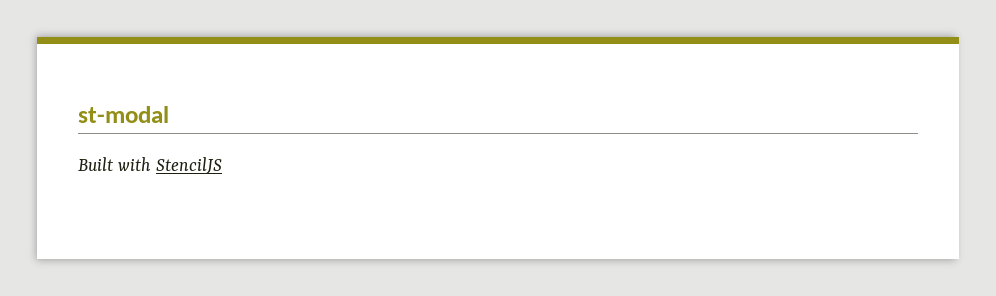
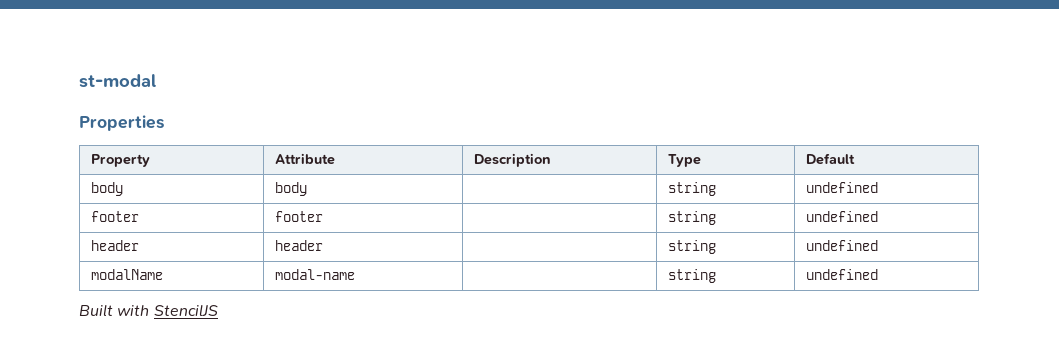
+ Properties
+ Property | Attribute | Description | Type | Default
+ body | body | | string | undefined
+ footer | footer | | string | undefined
+ header | header | | string | undefined
+ modalName | modal-name | | string | undefined

